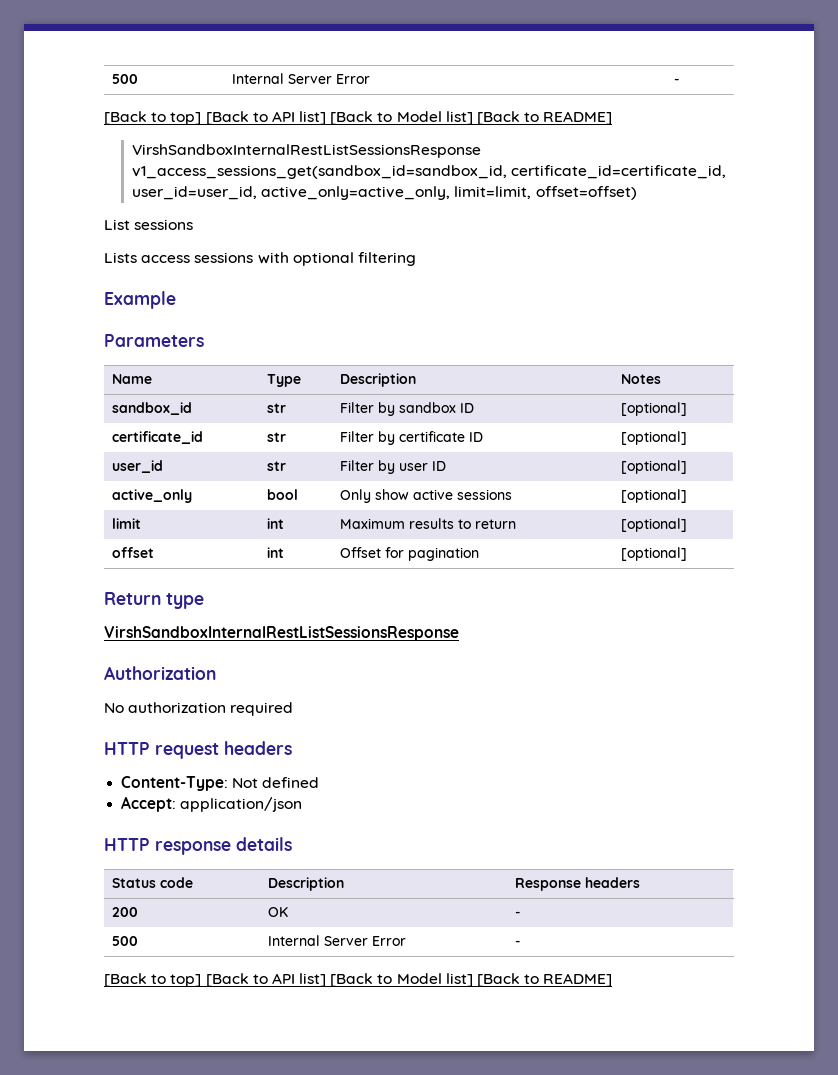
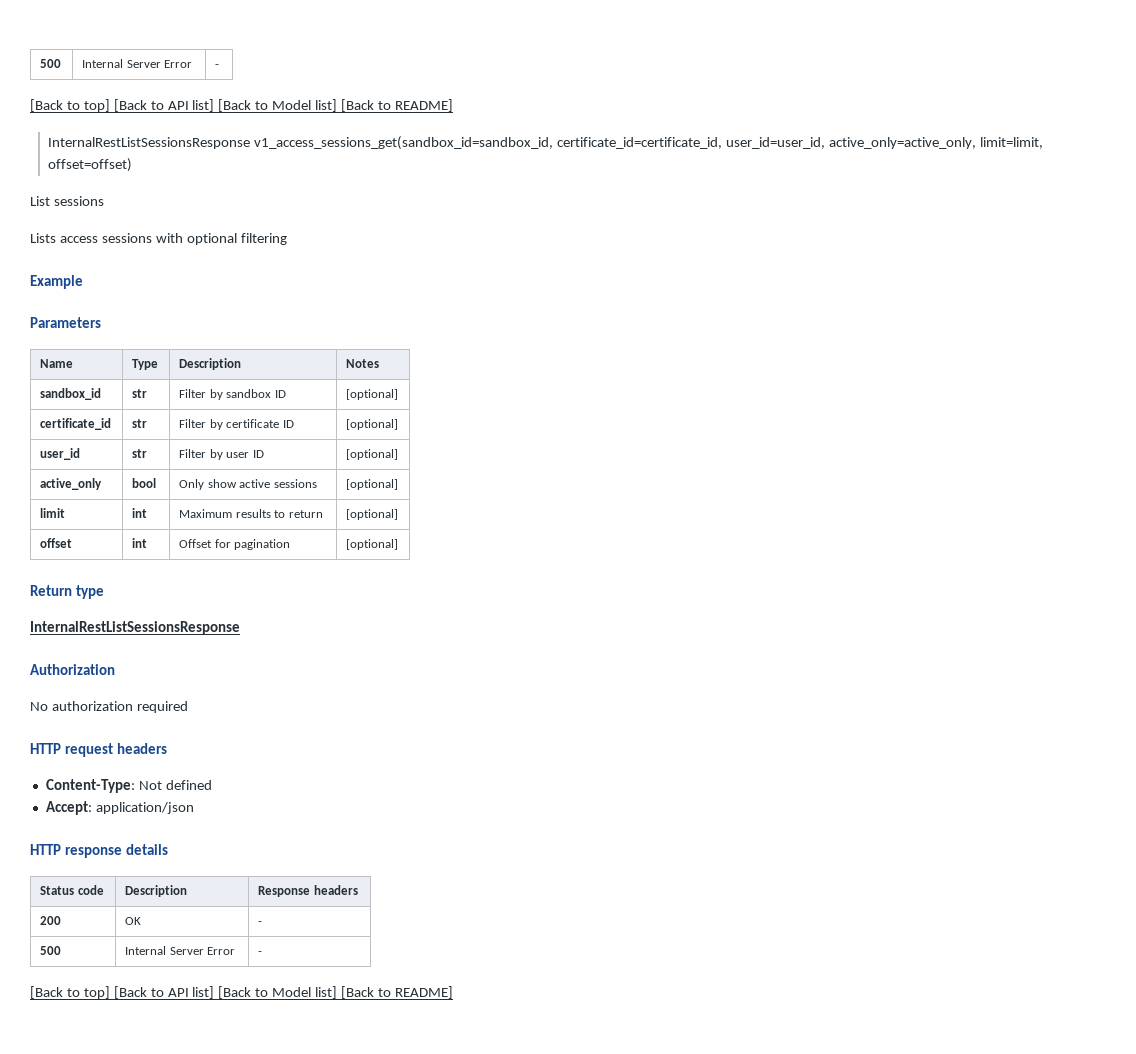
- VirshSandboxInternalRestListSessionsResponse v1_access_sessions_get(sandbox_id=sandbox_id, certificate_id=certificate_id, user_id=user_id, active_only=active_only, limit=limit, offset=offset)
+ InternalRestListSessionsResponse v1_access_sessions_get(sandbox_id=sandbox_id, certificate_id=certificate_id, user_id=user_id, active_only=active_only, limit=limit, offset=offset)
  Return type
- VirshSandboxInternalRestListSessionsResponse
+ InternalRestListSessionsResponse

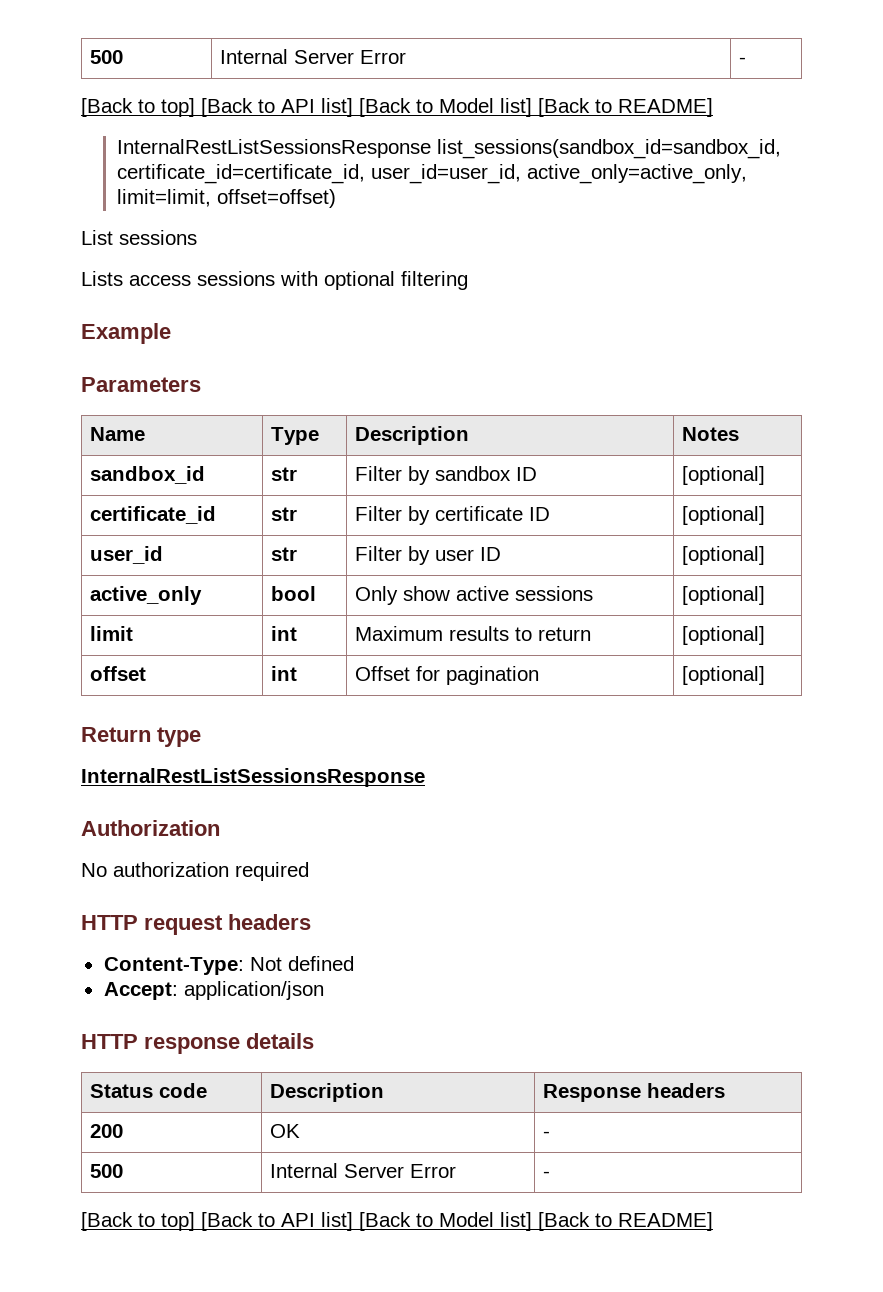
- InternalRestListSessionsResponse v1_access_sessions_get(sandbox_id=sandbox_id, certificate_id=certificate_id, user_id=user_id, active_only=active_only, limit=limit, offset=offset)
+ InternalRestListSessionsResponse list_sessions(sandbox_id=sandbox_id, certificate_id=certificate_id, user_id=user_id, active_only=active_only, limit=limit, offset=offset)

